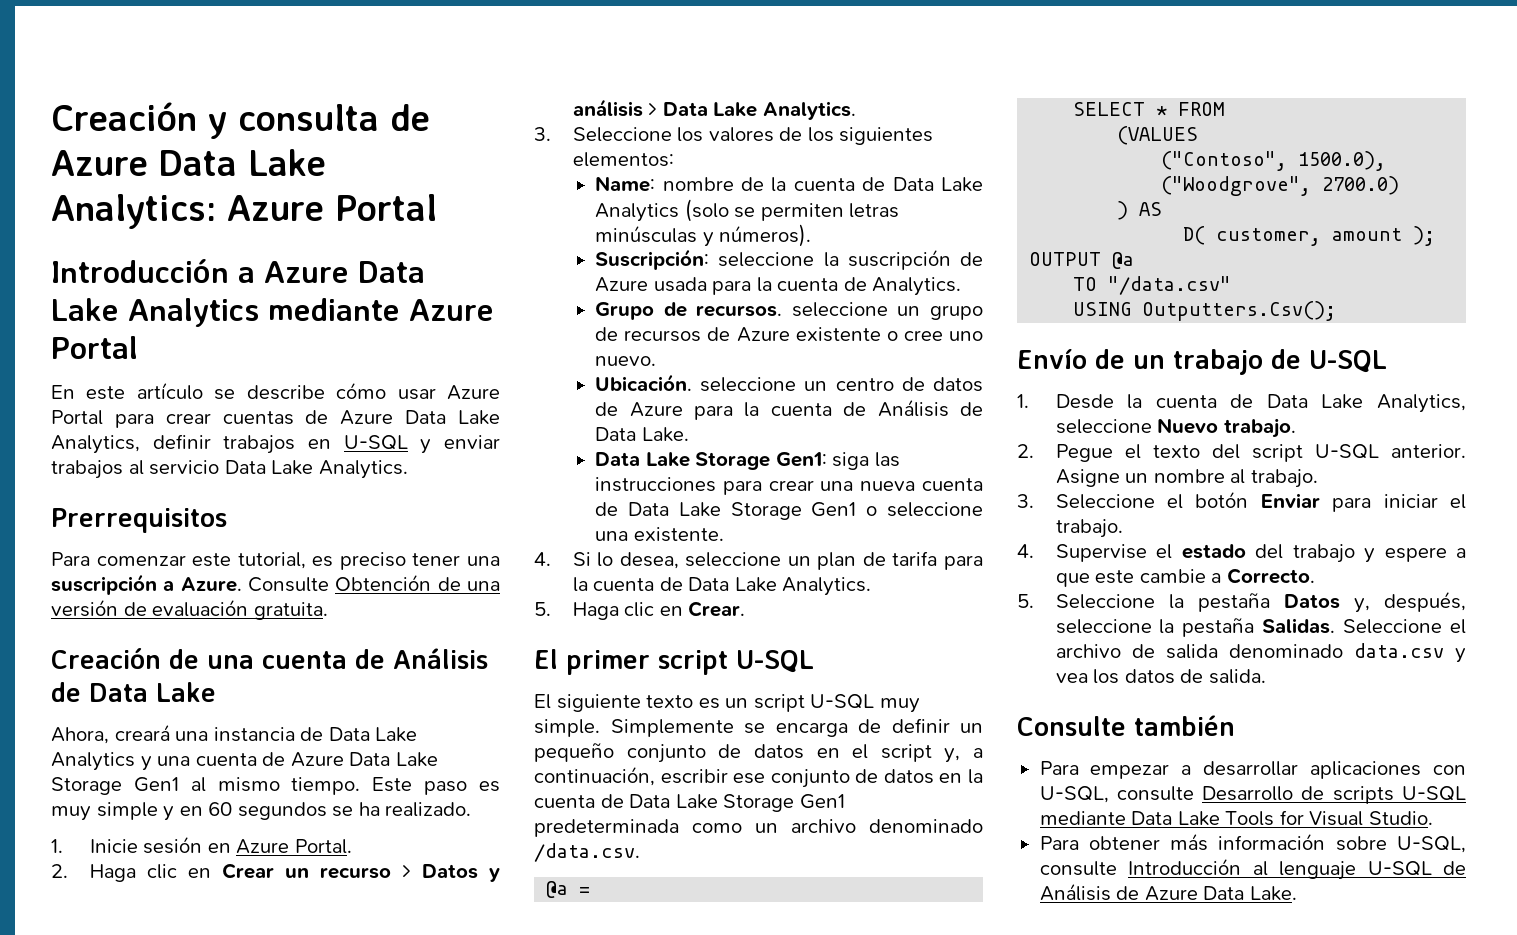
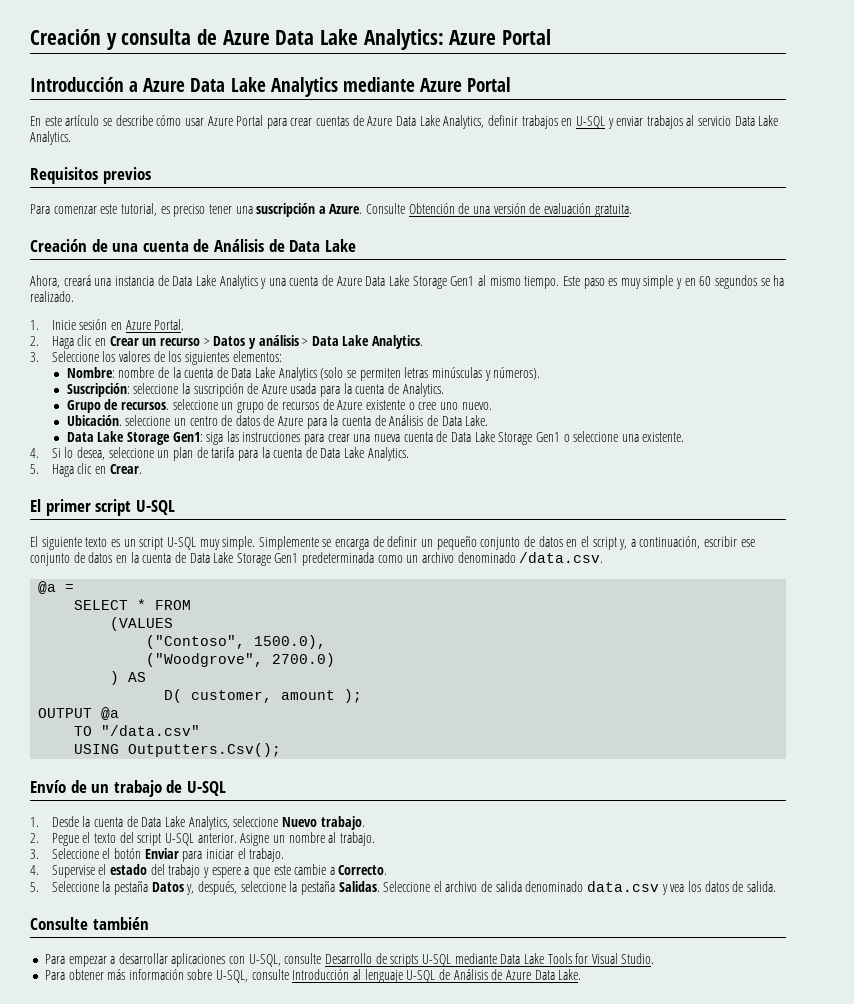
- Prerrequisitos
+ Requisitos previos
- Name: nombre de la cuenta de Data Lake Analytics (solo se permiten letras minúsculas y números).
+ Nombre: nombre de la cuenta de Data Lake Analytics (solo se permiten letras minúsculas y números).

